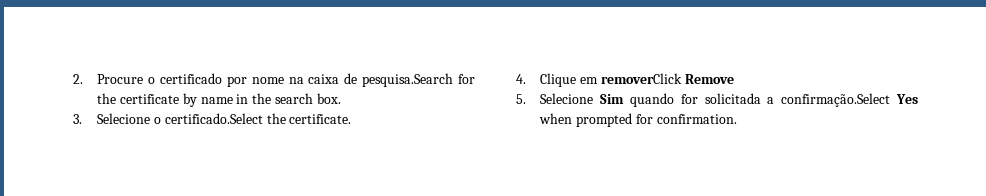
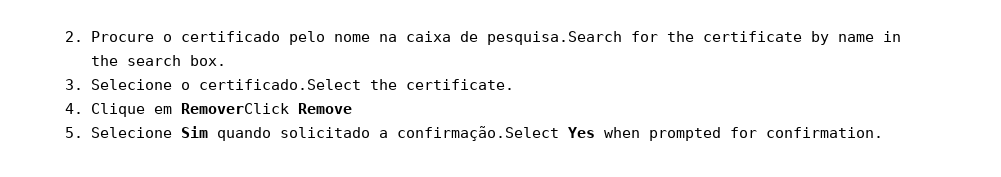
- 2. Procure o certificado por nome na caixa de pesquisa.Search for the certificate by name in the search box.
+ 2. Procure o certificado pelo nome na caixa de pesquisa.Search for the certificate by name in the search box.
- 4. Clique em removerClick Remove
+ 4. Clique em RemoverClick Remove
- 5. Selecione Sim quando for solicitada a confirmação.Select Yes when prompted for confirmation.
+ 5. Selecione Sim quando solicitado a confirmação.Select Yes when prompted for confirmation.

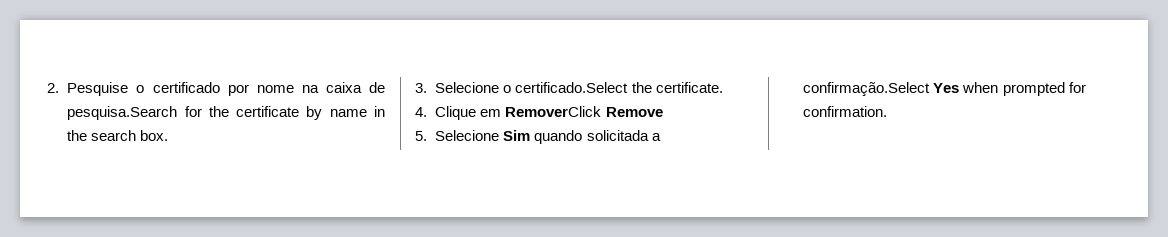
- 2. Procure o certificado pelo nome na caixa de pesquisa.Search for the certificate by name in the search box.
+ 2. Pesquise o certificado por nome na caixa de pesquisa.Search for the certificate by name in the search box.
- 5. Selecione Sim quando solicitado a confirmação.Select Yes when prompted for confirmation.
+ 5. Selecione Sim quando solicitada a confirmação.Select Yes when prompted for confirmation.

